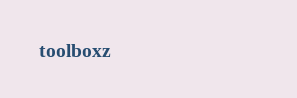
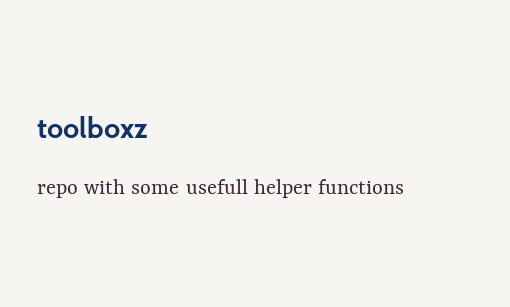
+ repo with some usefull helper functions

